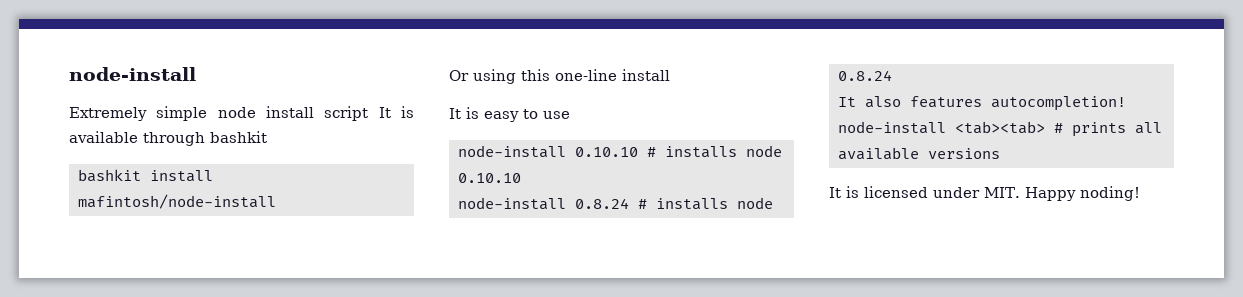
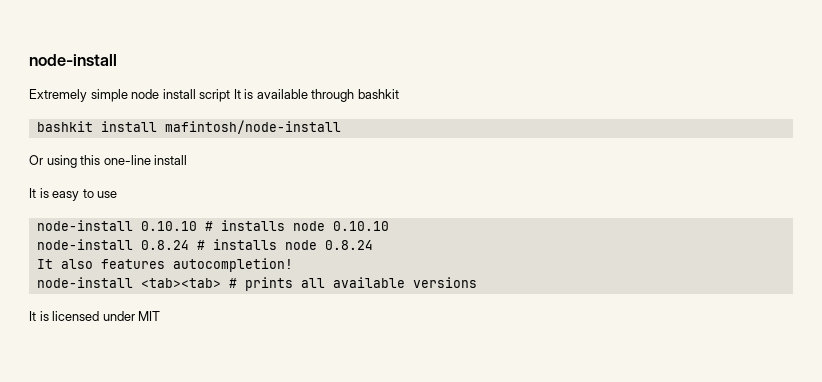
- It is licensed under MIT. Happy noding!
+ It is licensed under MIT

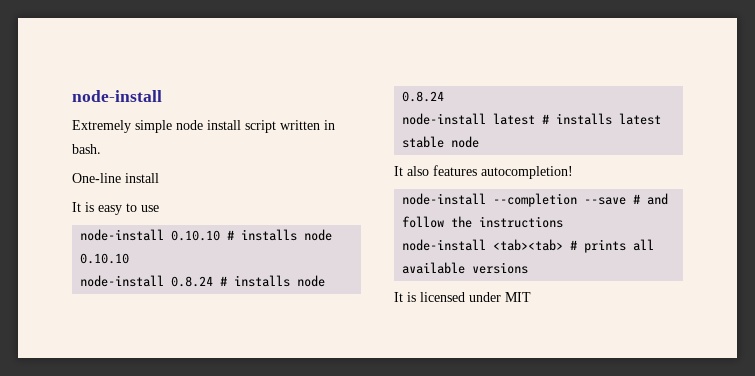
- Extremely simple node install script It is available through bashkit
- bashkit install mafintosh/node-install
- Or using this one-line install
+ Extremely simple node install script written in bash.
+ One-line install
+ node-install latest # installs latest stable node
  It also features autocompletion!
+ node-install --completion --save # and follow the instructions

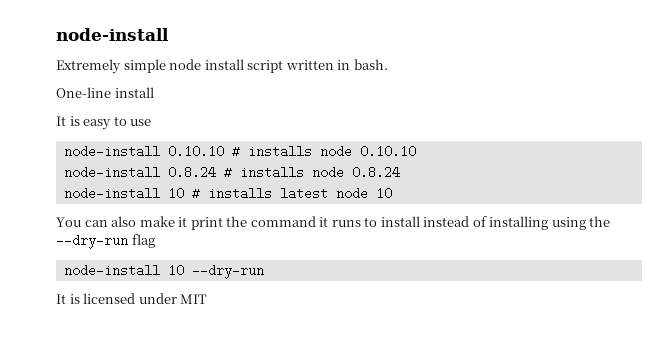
- node-install latest # installs latest stable node
- It also features autocompletion!
- node-install --completion --save # and follow the instructions
- node-install <tab><tab> # prints all available versions
+ node-install 10 # installs latest node 10
+ You can also make it print the command it runs to install instead of installing using the --dry-run flag
+ node-install 10 --dry-run

